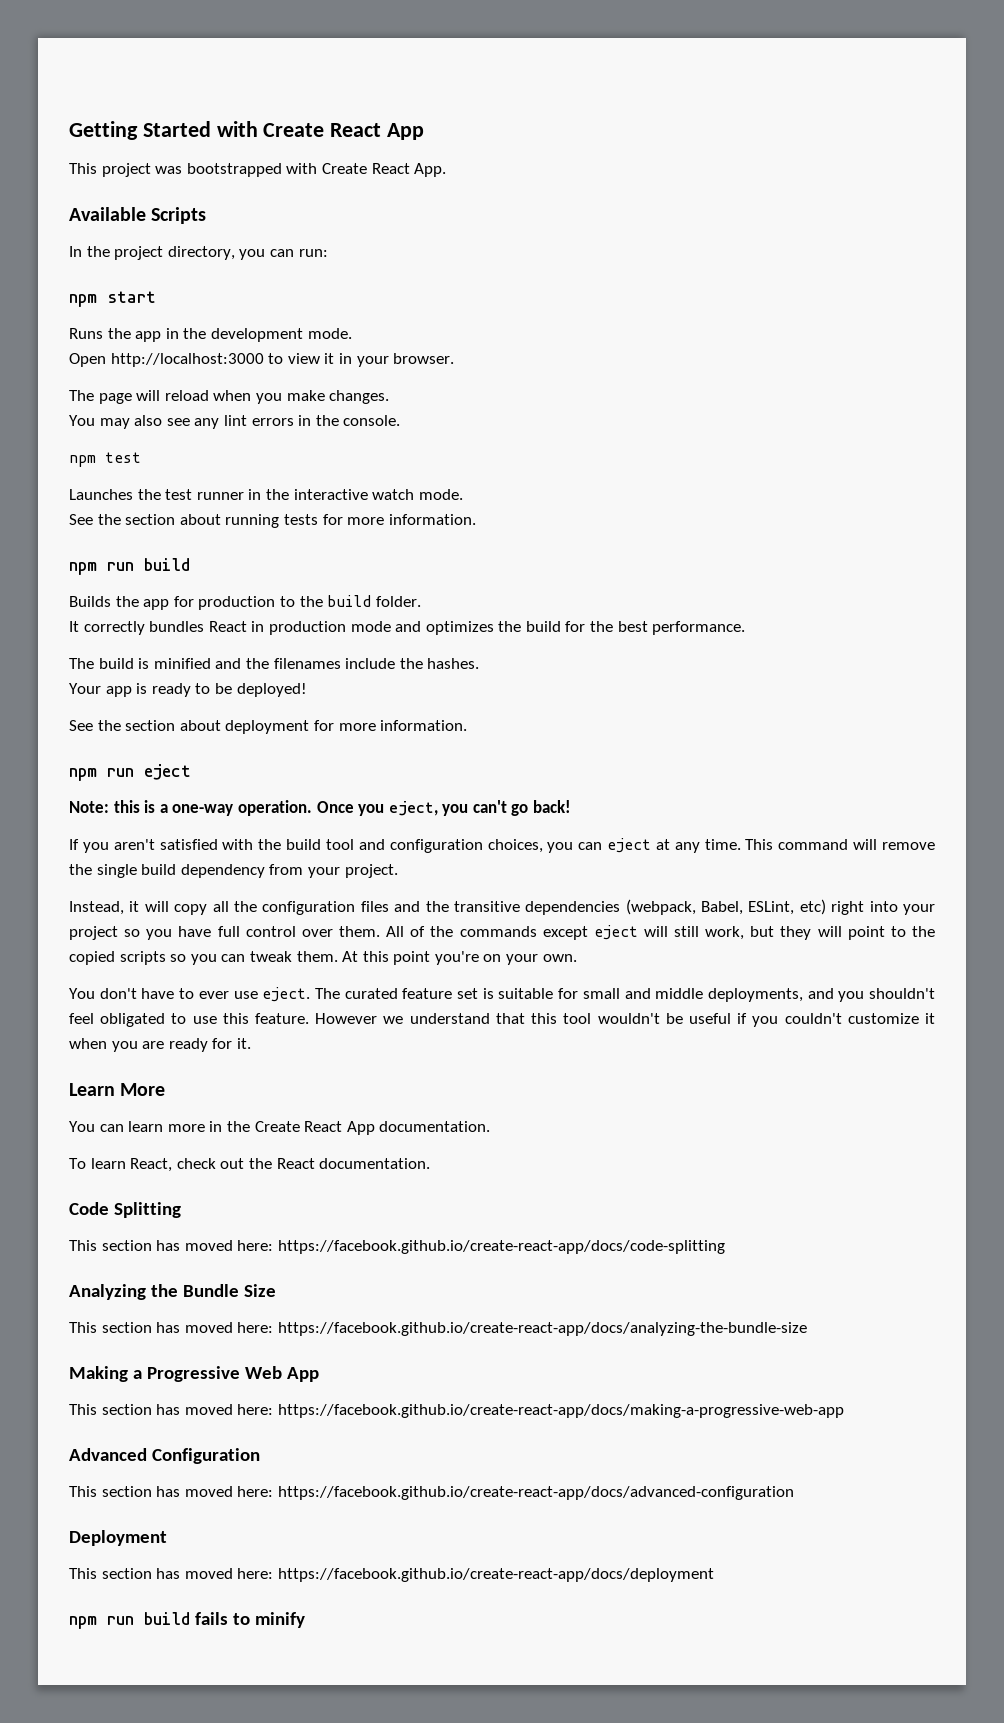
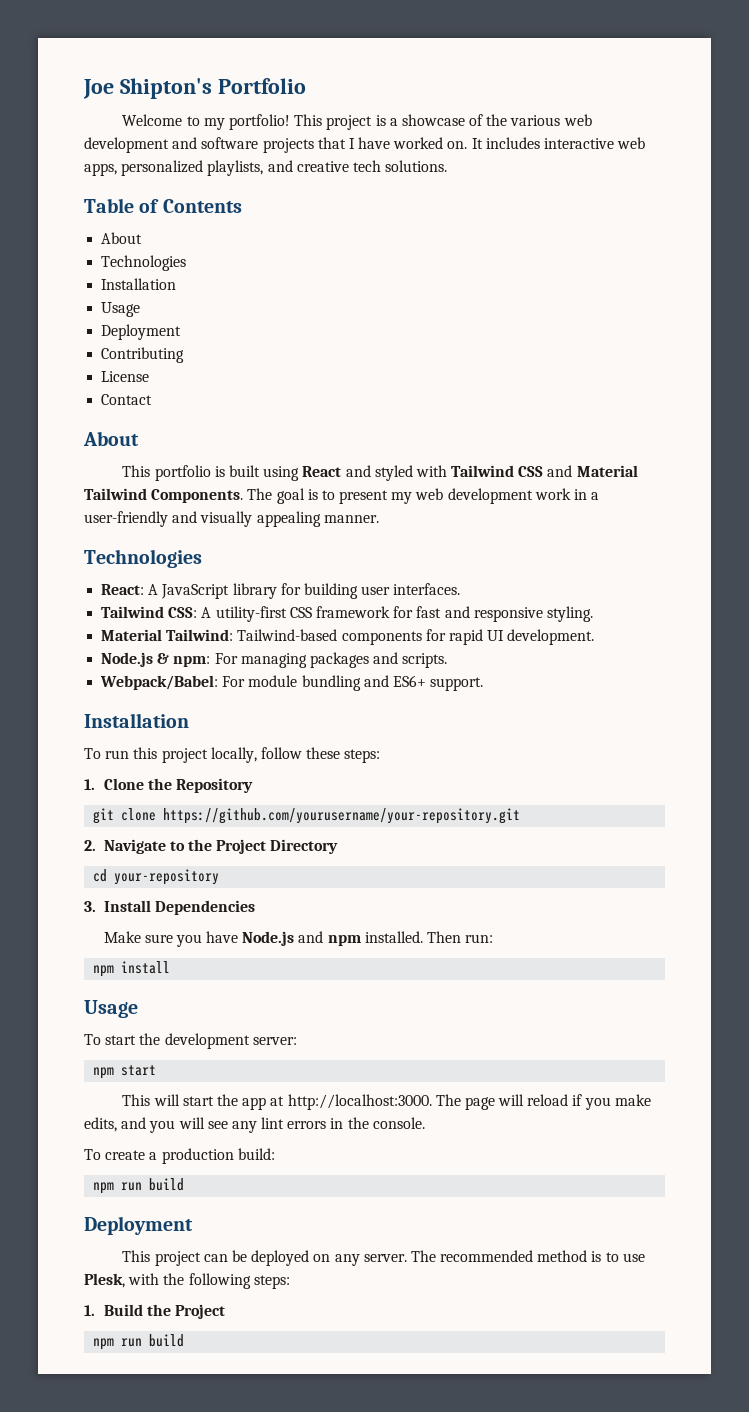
- Getting Started with Create React App
- This project was bootstrapped with Create React App.
- Available Scripts
- In the project directory, you can run:
+ Joe Shipton's Portfolio
+ Welcome to my portfolio! This project is a showcase of the various web development and software projects that I have worked on. It includes interactive web apps, personalized playlists, and creative tech solutions.
+ Table of Contents
+ About
+ Technologies
+ Installation
+ Usage
+ Deployment
+ Contributing
+ License
+ Contact
+ About
+ This portfolio is built using React and styled with Tailwind CSS and Material Tailwind Components. The goal is to present my web development work in a user-friendly and visually appealing manner.
+ Technologies
+ React: A JavaScript library for building user interfaces.
+ Tailwind CSS: A utility-first CSS framework for fast and responsive styling.
+ Material Tailwind: Tailwind-based components for rapid UI development.
+ Node.js & npm: For managing packages and scripts.
+ Webpack/Babel: For module bundling and ES6+ support.
+ Installation
+ To run this project locally, follow these steps:
+ 1. Clone the Repository
+ git clone https://github.com/yourusername/your-repository.git
+ 2. Navigate to the Project Directory
+ cd your-repository
+ 3. Install Dependencies
+ Make sure you have Node.js and npm installed. Then run:
+ npm install
+ Usage
+ To start the development server:
  npm start
- Runs the app in the development mode.
- Open http://localhost:3000 to view it in your browser.
- The page will reload when you make changes.
- You may also see any lint errors in the console.
+ This will start the app at http://localhost:3000. The page will reload if you make edits, and you will see any lint errors in the console.
- npm test
- Launches the test runner in the interactive watch mode.
- See the section about running tests for more information.
+ To create a production build:
  npm run build
- Builds the app for production to the build folder.
- It correctly bundles React in production mode and optimizes the build for the best performance.
- The build is minified and the filenames include the hashes.
- Your app is ready to be deployed!
- See the section about deployment for more information.
- npm run eject
- Note: this is a one-way operation. Once you eject, you can't go back!
- If you aren't satisfied with the build tool and configuration choices, you can eject at any time. This command will remove the single build dependency from your project.
- Instead, it will copy all the configuration files and the transitive dependencies (webpack, Babel, ESLint, etc) right into your project so you have full control over them. All of the commands except eject will still work, but they will point to the copied scripts so you can tweak them. At this point you're on your own.
- You don't have to ever use eject. The curated feature set is suitable for small and middle deployments, and you shouldn't feel obligated to use this feature. However we understand that this tool wouldn't be useful if you couldn't customize it when you are ready for it.
- Learn More
- You can learn more in the Create React App documentation.
- To learn React, check out the React documentation.
- Code Splitting
- This section has moved here: https://facebook.github.io/create-react-app/docs/code-splitting
- Analyzing the Bundle Size
- This section has moved here: https://facebook.github.io/create-react-app/docs/analyzing-the-bundle-size
- Making a Progressive Web App
- This section has moved here: https://facebook.github.io/create-react-app/docs/making-a-progressive-web-app
- Advanced Configuration
- This section has moved here: https://facebook.github.io/create-react-app/docs/advanced-configuration
  Deployment
- This section has moved here: https://facebook.github.io/create-react-app/docs/deployment
- npm run build fails to minify
+ This project can be deployed on any server. The recommended method is to use Plesk, with the following steps:
+ 1. Build the Project
+ npm run build

